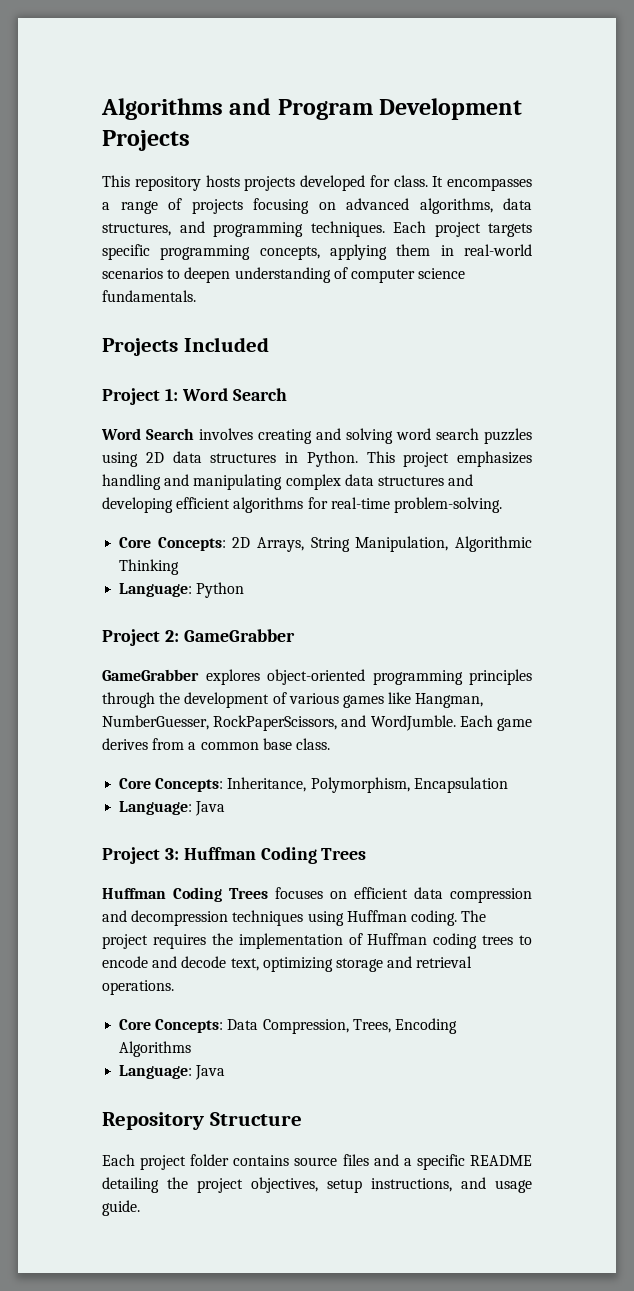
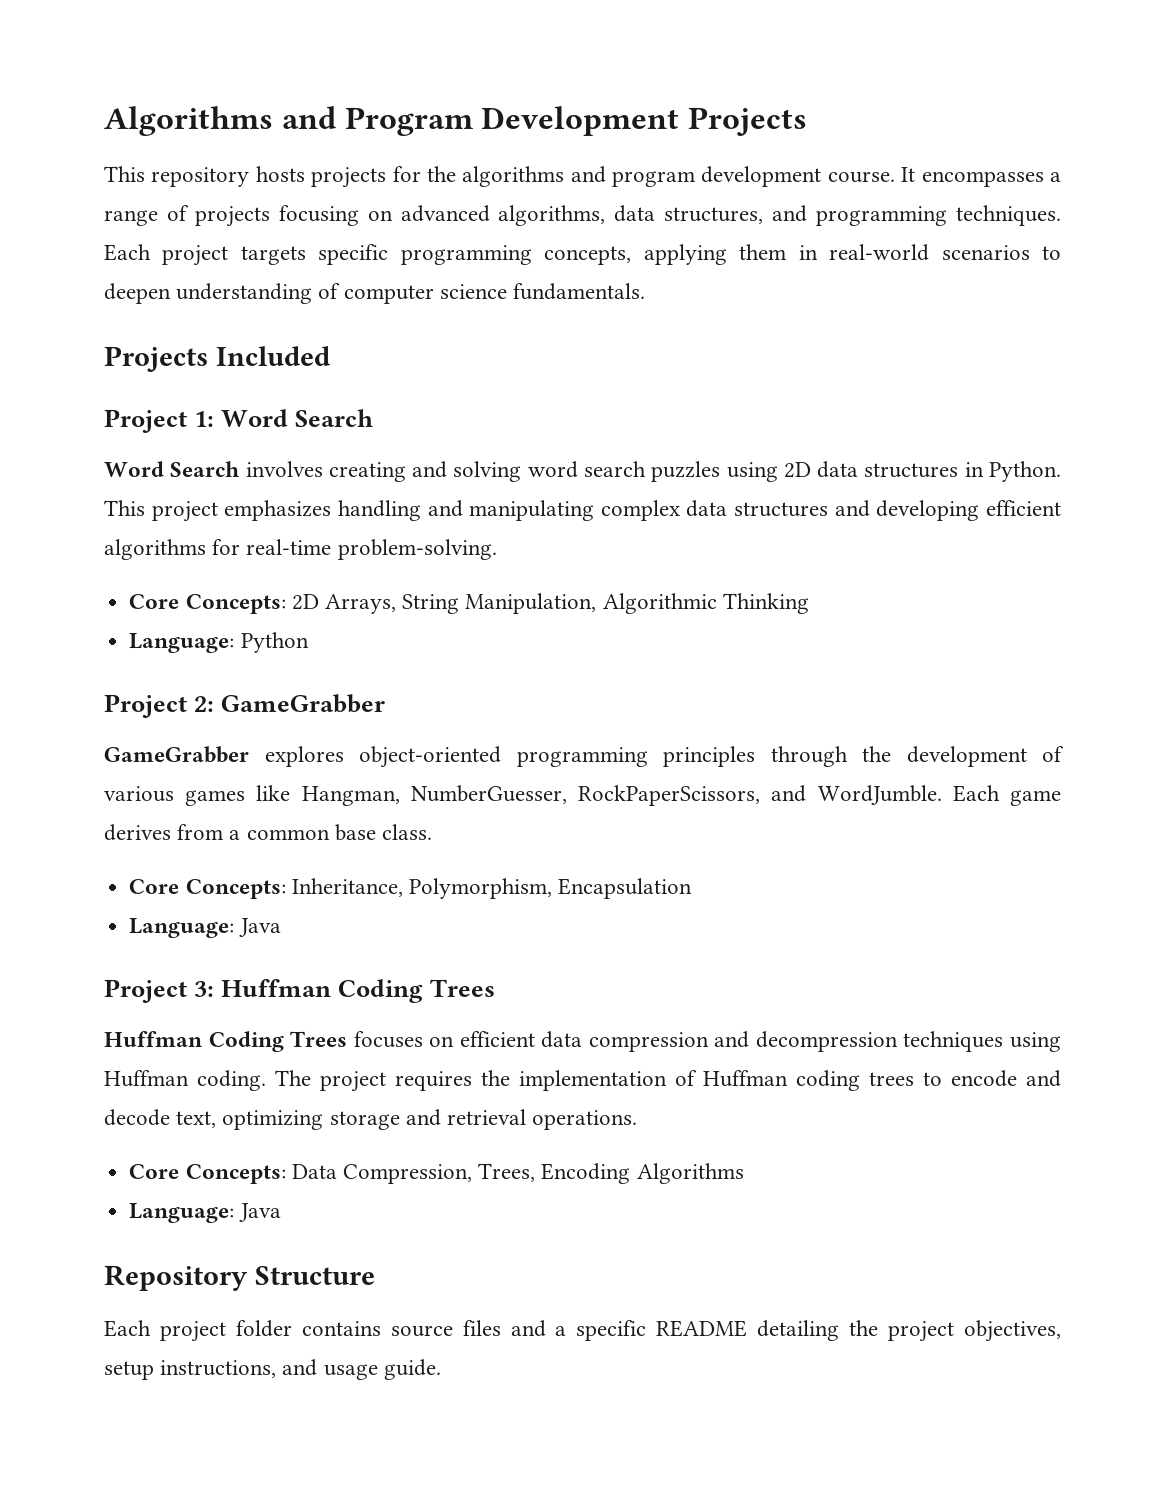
- This repository hosts projects developed for class.
+ This repository hosts projects for the algorithms and program development course.

